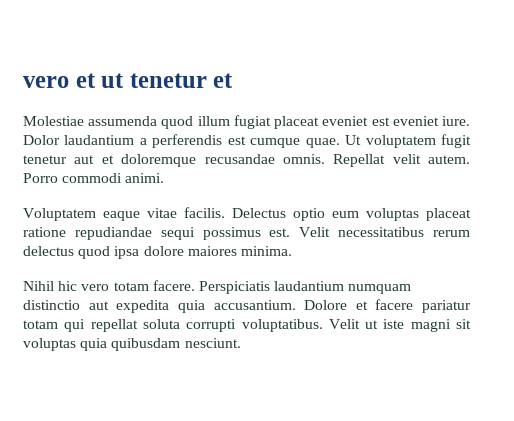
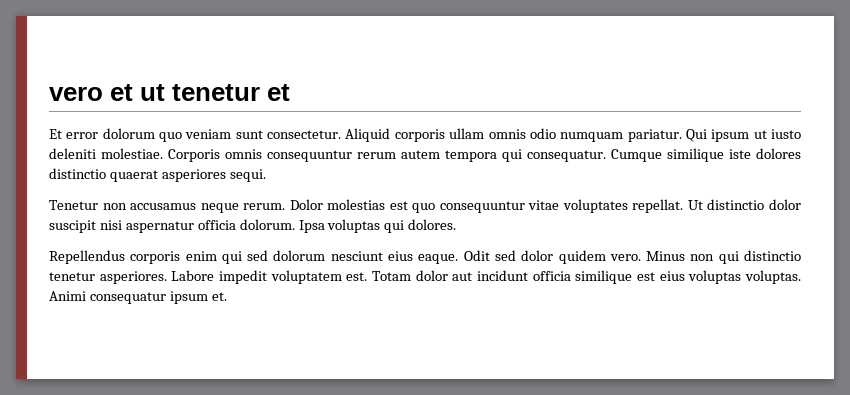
- Molestiae assumenda quod illum fugiat placeat eveniet est eveniet iure. Dolor laudantium a perferendis est cumque quae. Ut voluptatem fugit tenetur aut et doloremque recusandae omnis. Repellat velit autem. Porro commodi animi.
- Voluptatem eaque vitae facilis. Delectus optio eum voluptas placeat ratione repudiandae sequi possimus est. Velit necessitatibus rerum delectus quod ipsa dolore maiores minima.
- Nihil hic vero totam facere. Perspiciatis laudantium numquam distinctio aut expedita quia accusantium. Dolore et facere pariatur totam qui repellat soluta corrupti voluptatibus. Velit ut iste magni sit voluptas quia quibusdam nesciunt.
+ Et error dolorum quo veniam sunt consectetur. Aliquid corporis ullam omnis odio numquam pariatur. Qui ipsum ut iusto deleniti molestiae. Corporis omnis consequuntur rerum autem tempora qui consequatur. Cumque similique iste dolores distinctio quaerat asperiores sequi.
+ Tenetur non accusamus neque rerum. Dolor molestias est quo consequuntur vitae voluptates repellat. Ut distinctio dolor suscipit nisi aspernatur officia dolorum. Ipsa voluptas qui dolores.
+ Repellendus corporis enim qui sed dolorum nesciunt eius eaque. Odit sed dolor quidem vero. Minus non qui distinctio tenetur asperiores. Labore impedit voluptatem est. Totam dolor aut incidunt officia similique est eius voluptas voluptas. Animi consequatur ipsum et.

